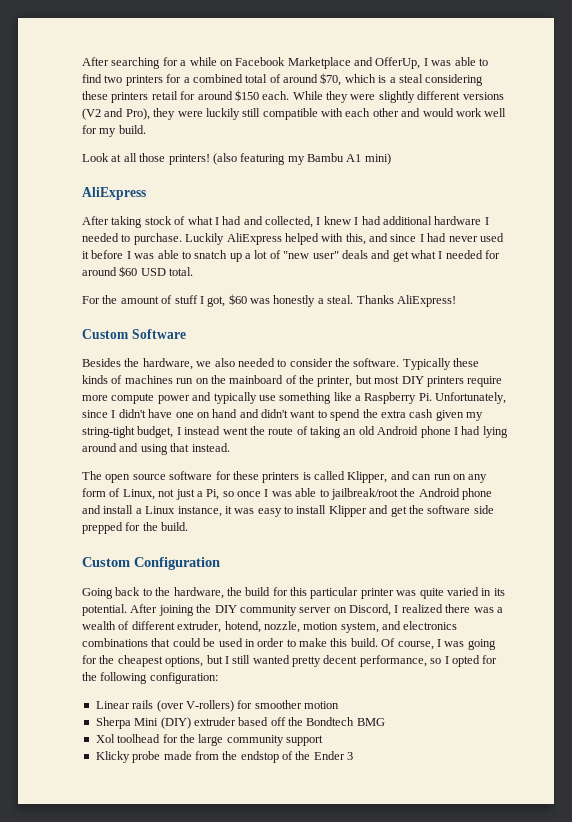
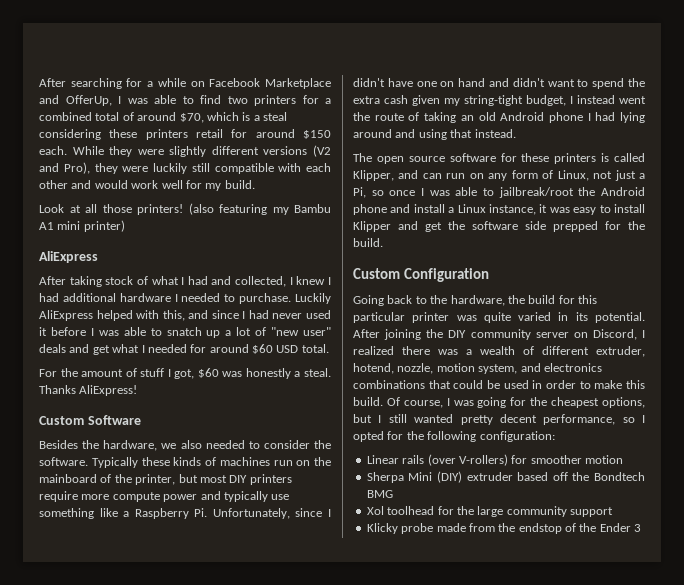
- (also featuring my Bambu A1 mini)
+ (also featuring my Bambu A1 mini printer)

